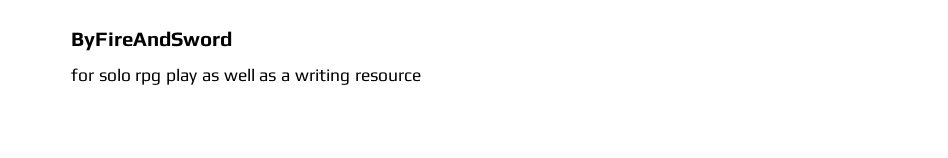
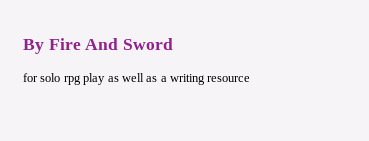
- ByFireAndSword
+ By Fire And Sword

